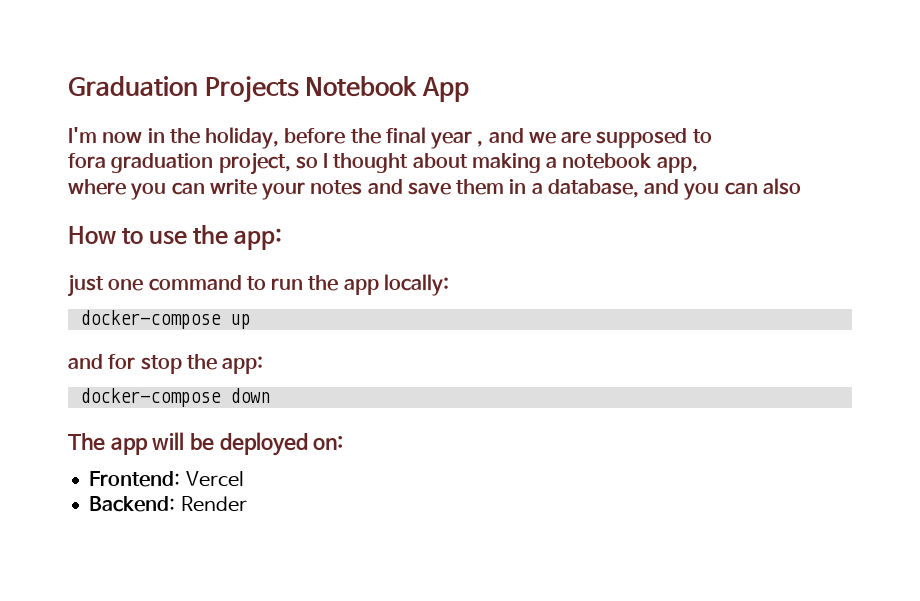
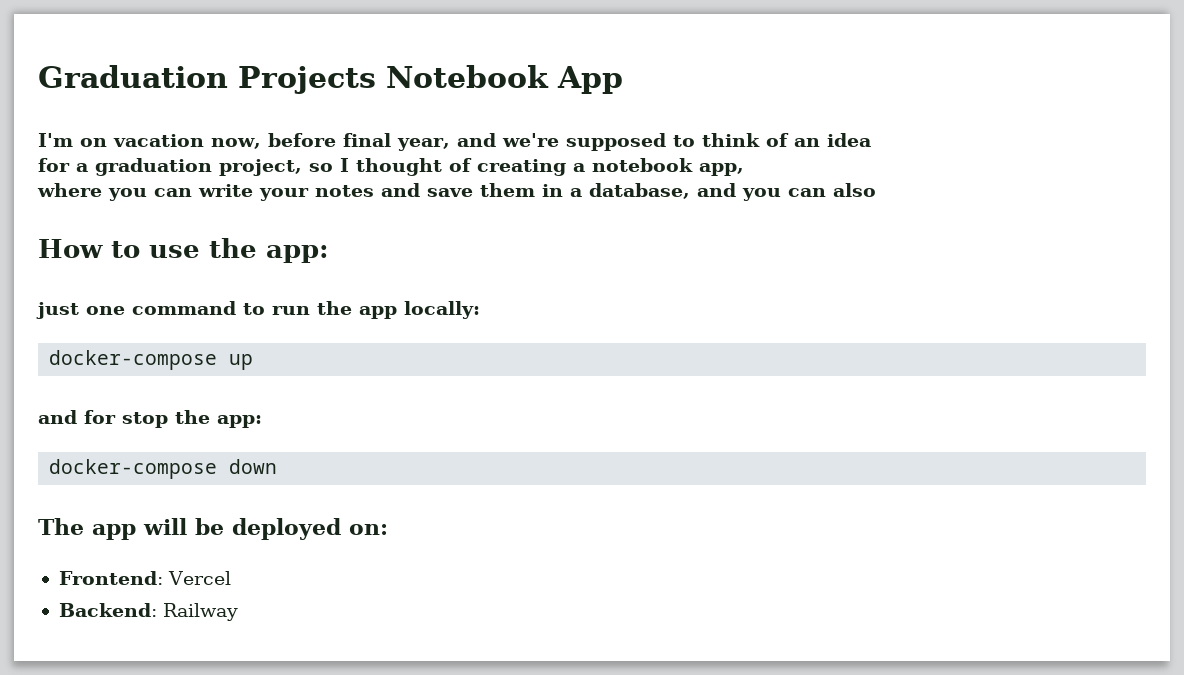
- I'm now in the holiday, before the final year , and we are supposed to
- fora graduation project, so I thought about making a notebook app,
+ I'm on vacation now, before final year, and we're supposed to think of an idea
+ for a graduation project, so I thought of creating a notebook app,
- Backend: Render
+ Backend: Railway

